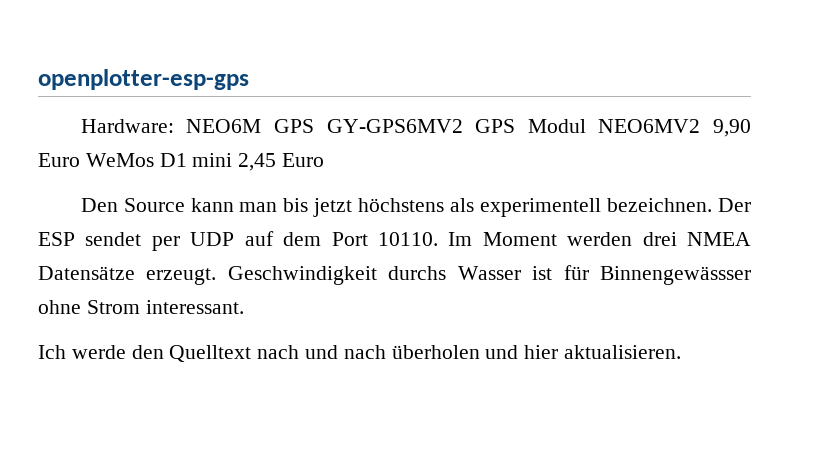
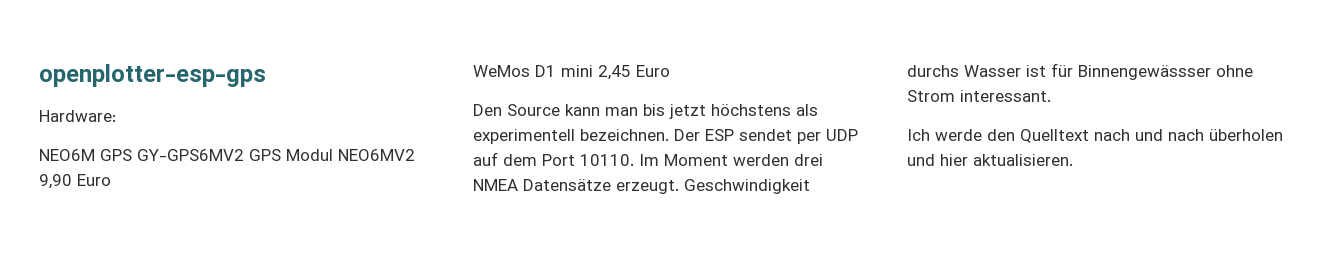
- Hardware: NEO6M GPS GY-GPS6MV2 GPS Modul NEO6MV2 9,90 Euro WeMos D1 mini 2,45 Euro
+ Hardware:
+ NEO6M GPS GY-GPS6MV2 GPS Modul NEO6MV2 9,90 Euro
+ WeMos D1 mini 2,45 Euro

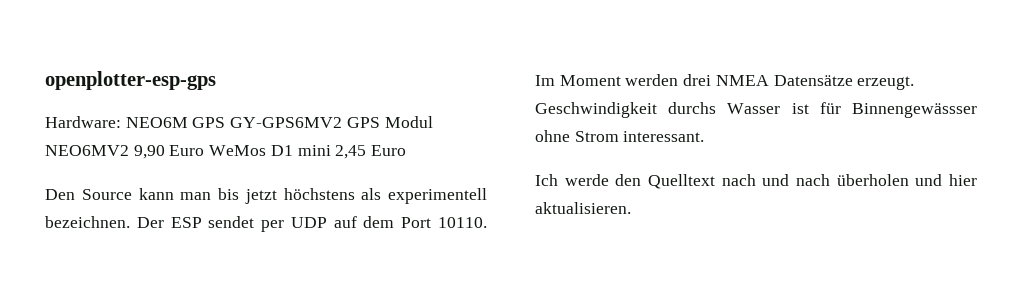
- Hardware:
- NEO6M GPS GY-GPS6MV2 GPS Modul NEO6MV2 9,90 Euro
- WeMos D1 mini 2,45 Euro
+ Hardware: NEO6M GPS GY-GPS6MV2 GPS Modul NEO6MV2 9,90 Euro WeMos D1 mini 2,45 Euro

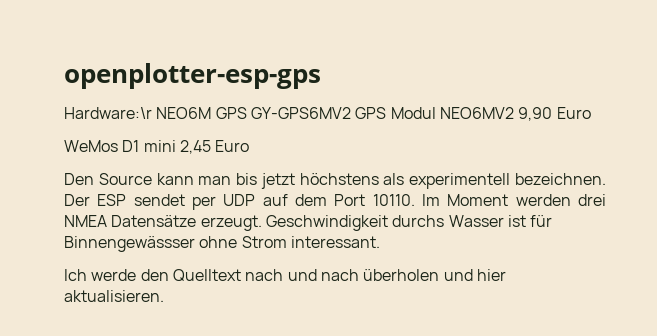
- Hardware: NEO6M GPS GY-GPS6MV2 GPS Modul NEO6MV2 9,90 Euro WeMos D1 mini 2,45 Euro
+ Hardware:\r NEO6M GPS GY-GPS6MV2 GPS Modul NEO6MV2 9,90 Euro
+ WeMos D1 mini 2,45 Euro

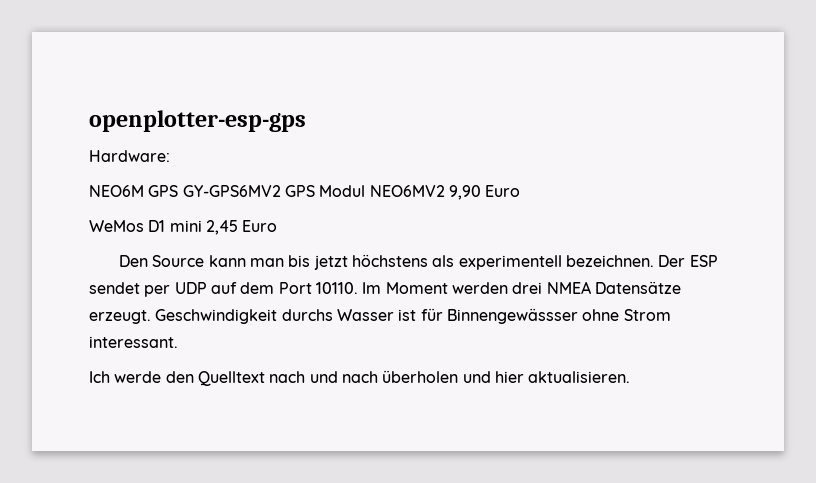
- Hardware:\r NEO6M GPS GY-GPS6MV2 GPS Modul NEO6MV2 9,90 Euro
+ Hardware:
+ NEO6M GPS GY-GPS6MV2 GPS Modul NEO6MV2 9,90 Euro

